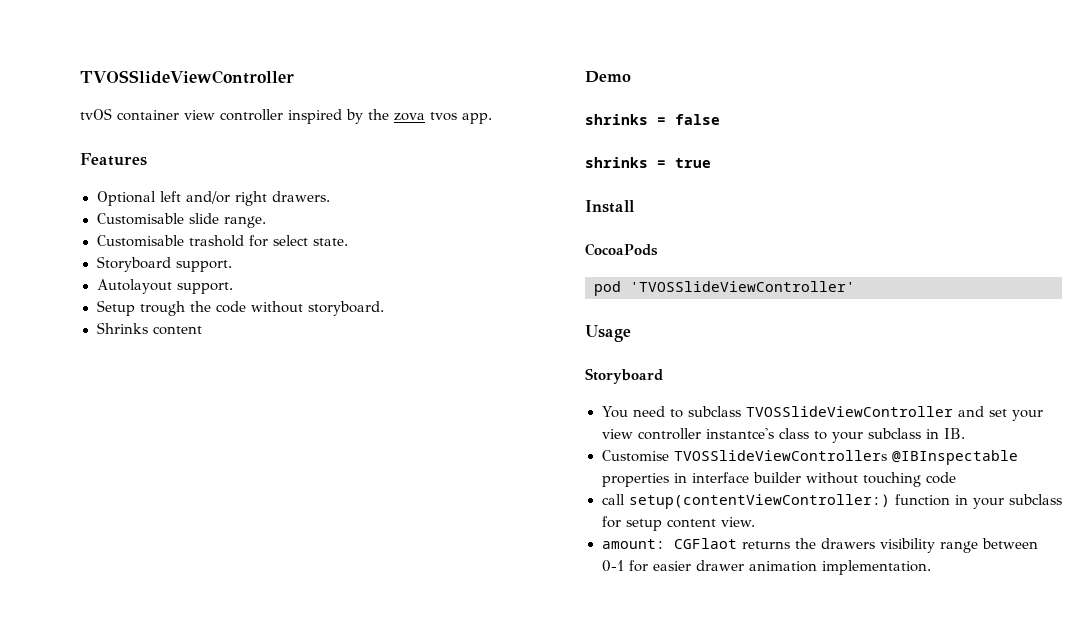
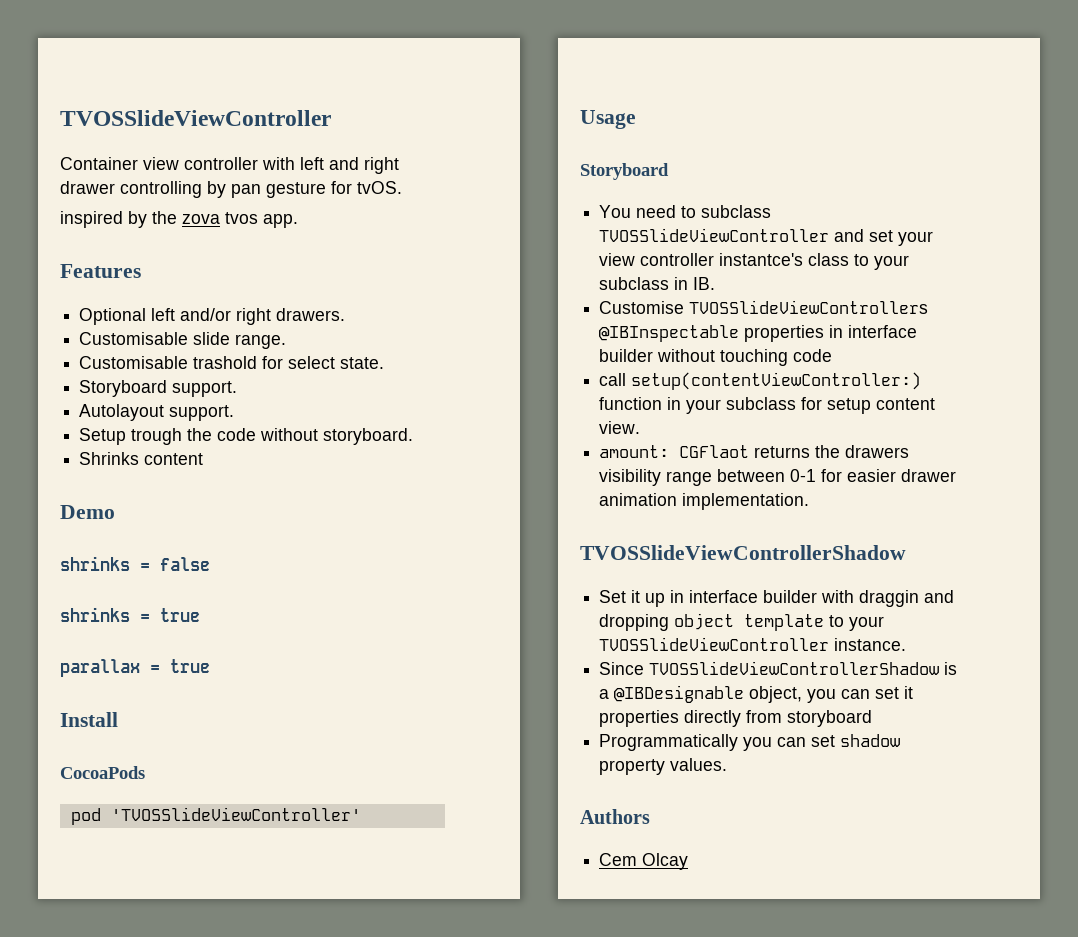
- tvOS container view controller inspired by the zova tvos app.
+ Container view controller with left and right drawer controlling by pan gesture for tvOS.
+ inspired by the zova tvos app.
+ parallax = true
  amount: CGFlaot returns the drawers visibility range between 0-1 for easier drawer animation implementation.
+ TVOSSlideViewControllerShadow
+ Set it up in interface builder with draggin and dropping object template to your TVOSSlideViewController instance.
+ Since TVOSSlideViewControllerShadow is a @IBDesignable object, you can set it properties directly from storyboard
+ Programmatically you can set shadow property values.
+ Authors
+ Cem Olcay

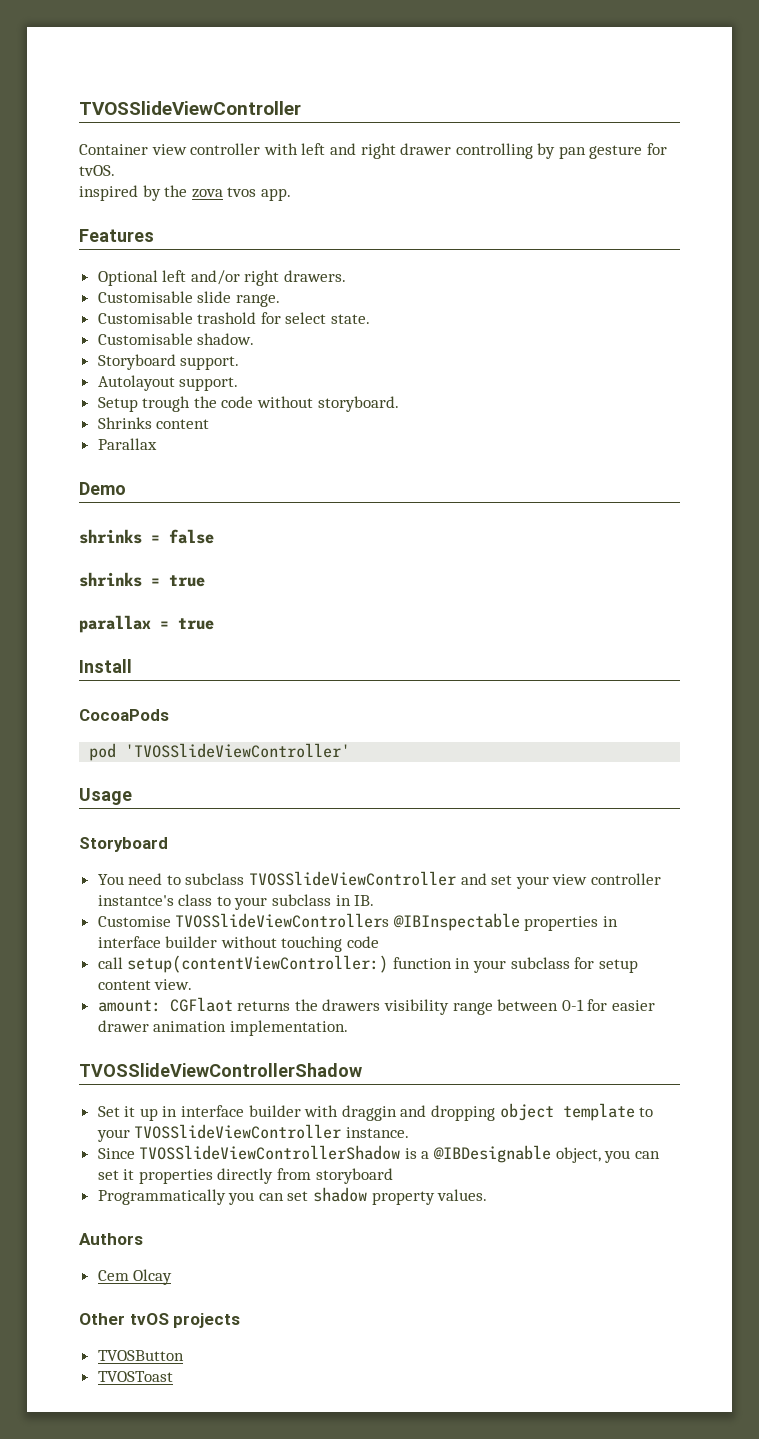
+ Customisable shadow.
+ Parallax
+ Other tvOS projects
+ TVOSButton
+ TVOSToast

